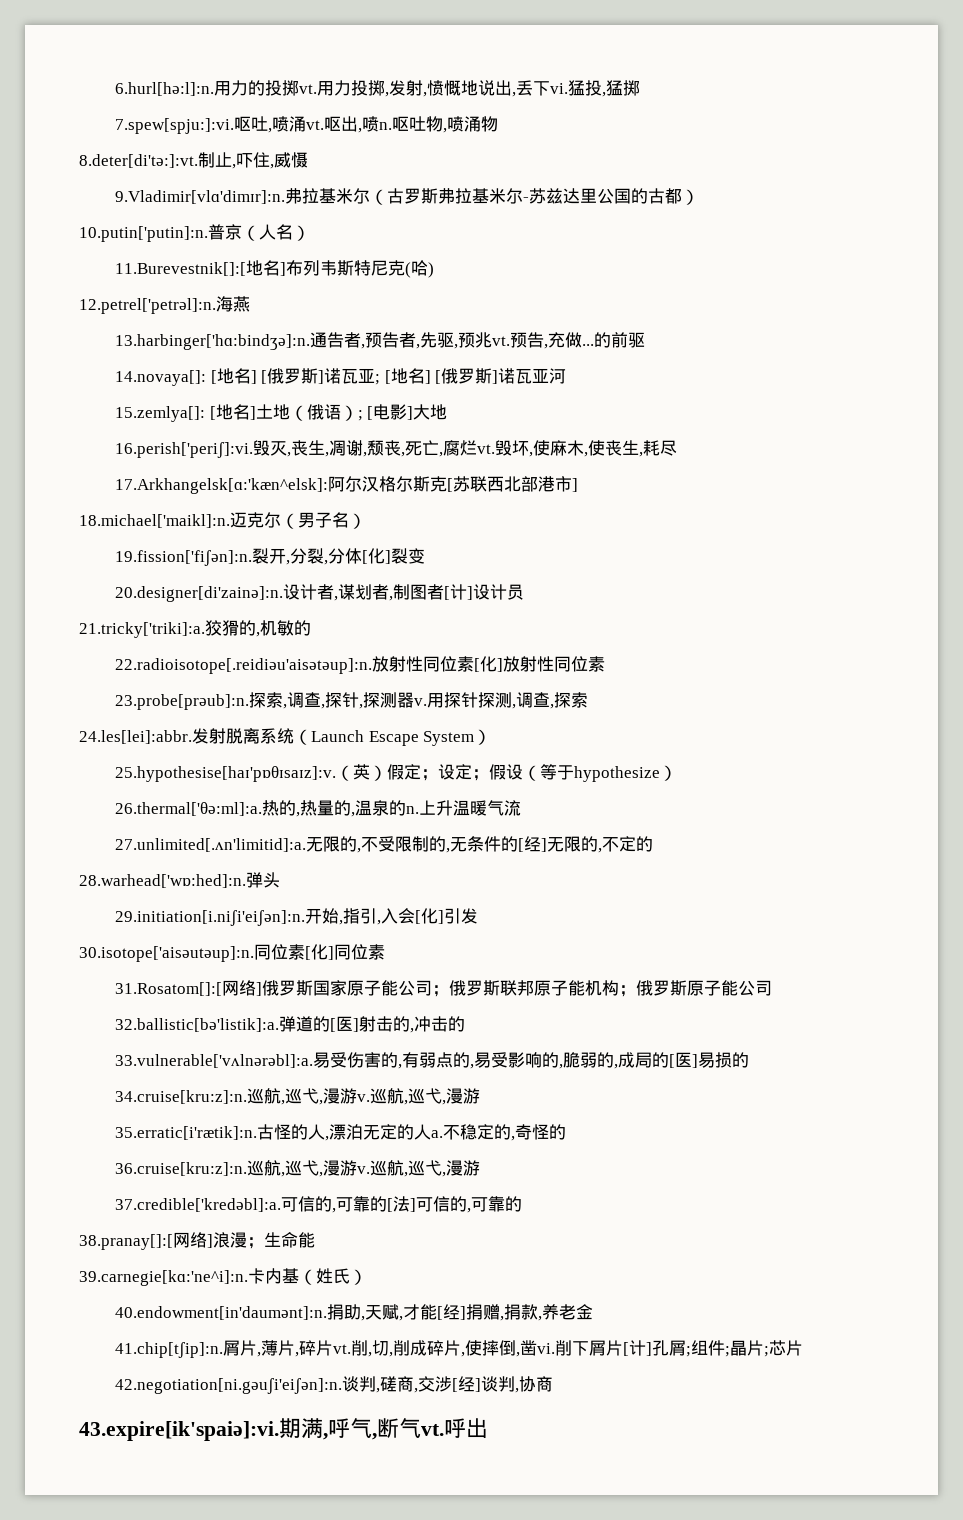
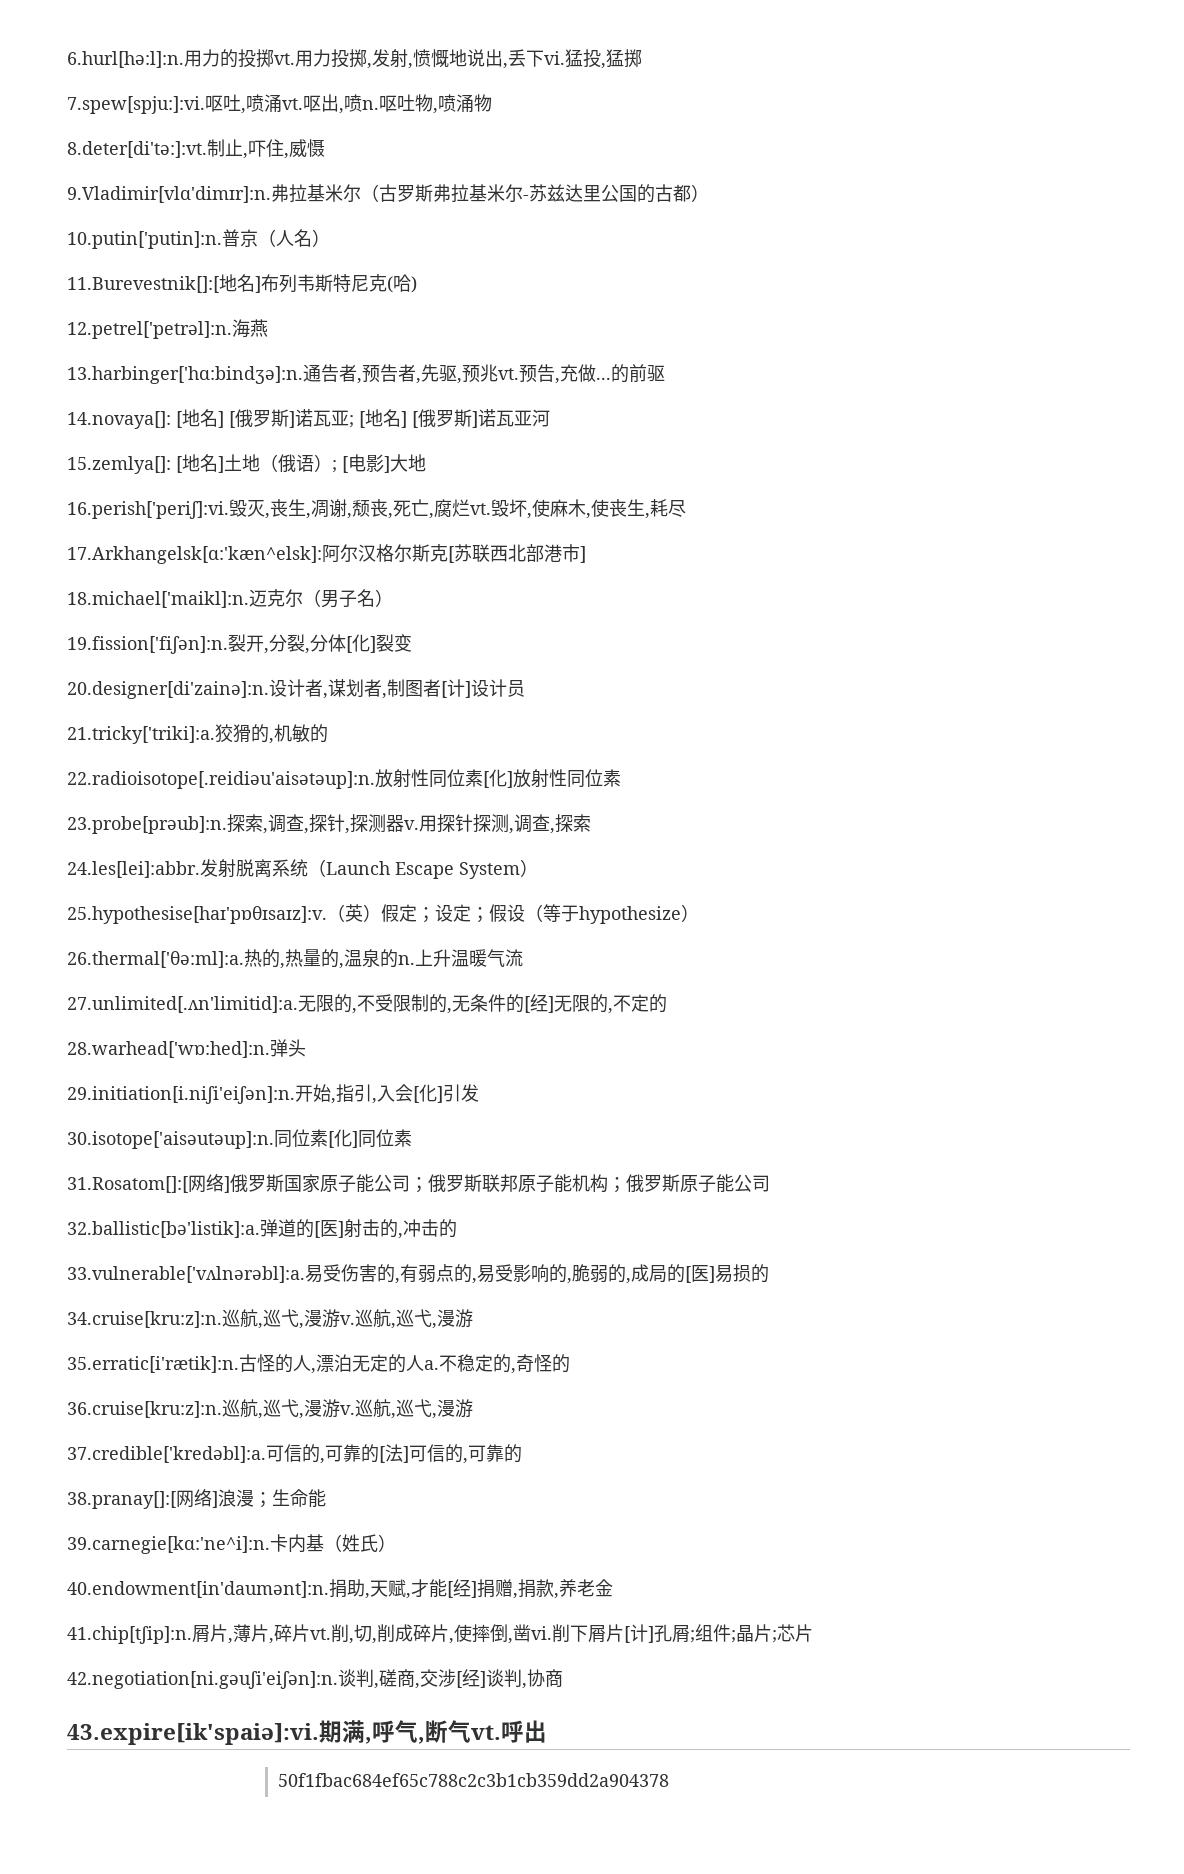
+ 50f1fbac684ef65c788c2c3b1cb359dd2a904378

